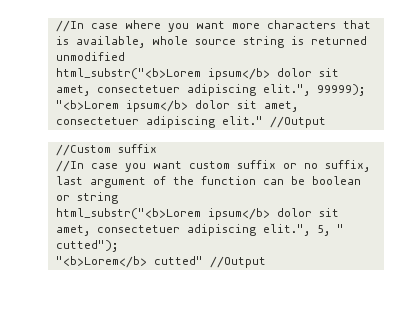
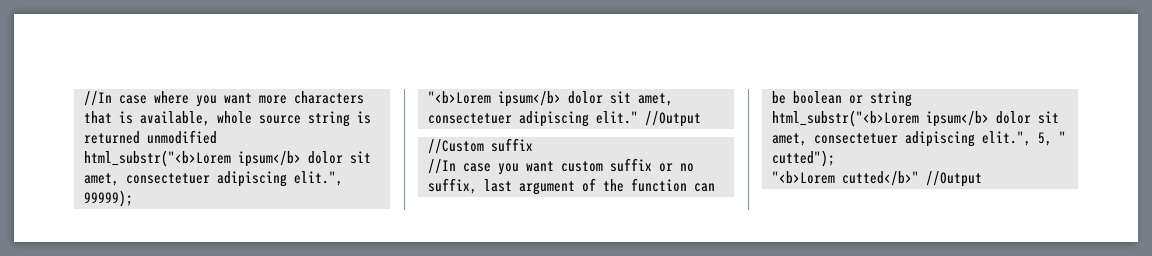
- "<b>Lorem</b> cutted" //Output
+ "<b>Lorem cutted</b>" //Output

